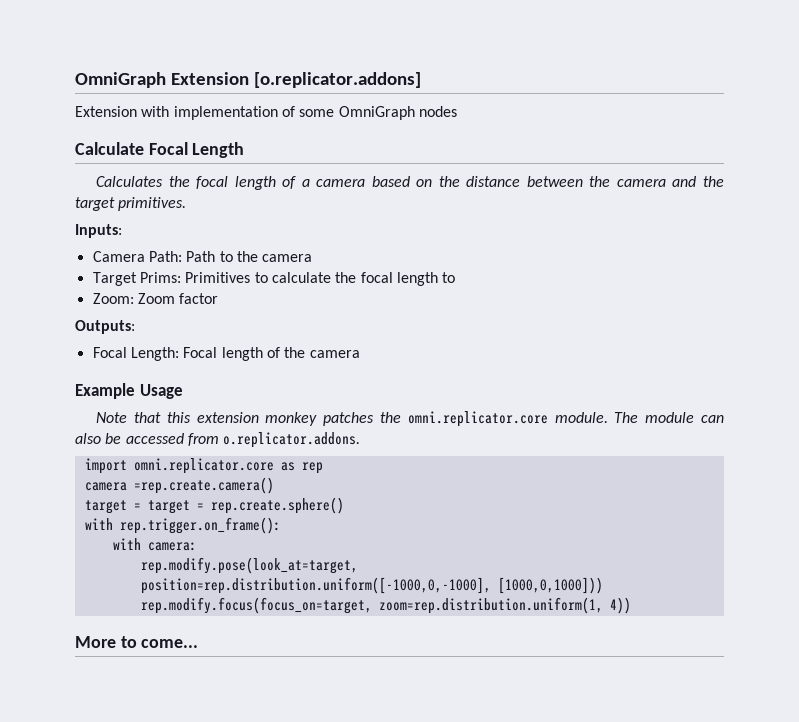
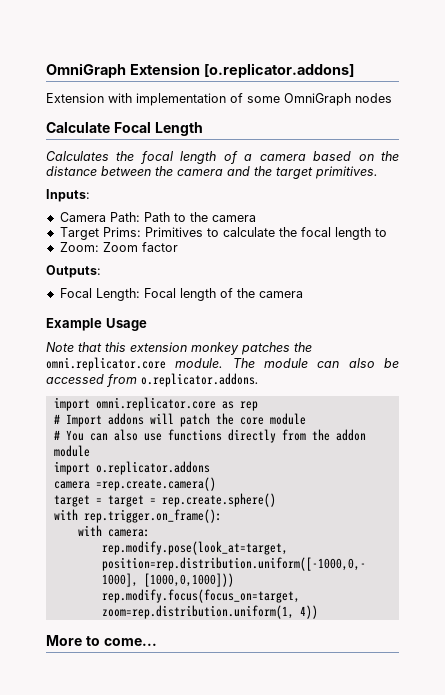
+ # Import addons will patch the core module
+ # You can also use functions directly from the addon module
+ import o.replicator.addons

